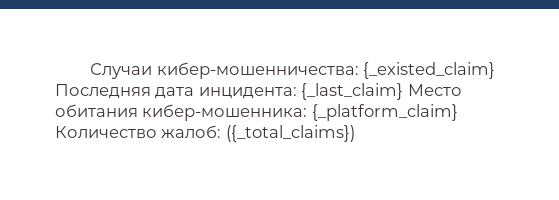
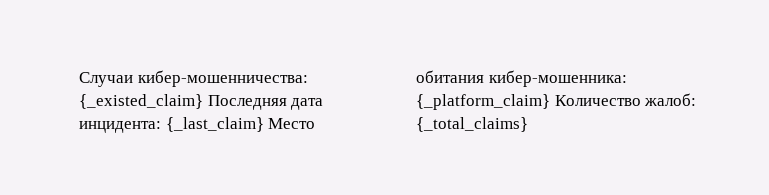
- Случаи кибер-мошенничества: {_existed_claim} Последняя дата инцидента: {_last_claim} Место обитания кибер-мошенника: {_platform_claim} Количество жалоб: ({_total_claims})
+ Случаи кибер-мошенничества: {_existed_claim} Последняя дата инцидента: {_last_claim} Место обитания кибер-мошенника: {_platform_claim} Количество жалоб: {_total_claims}

